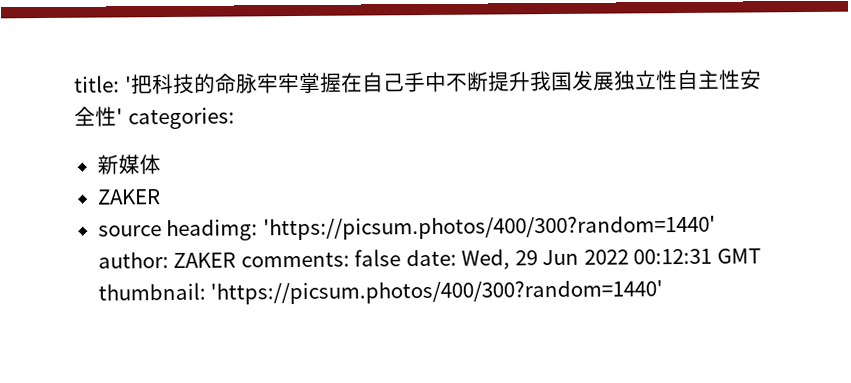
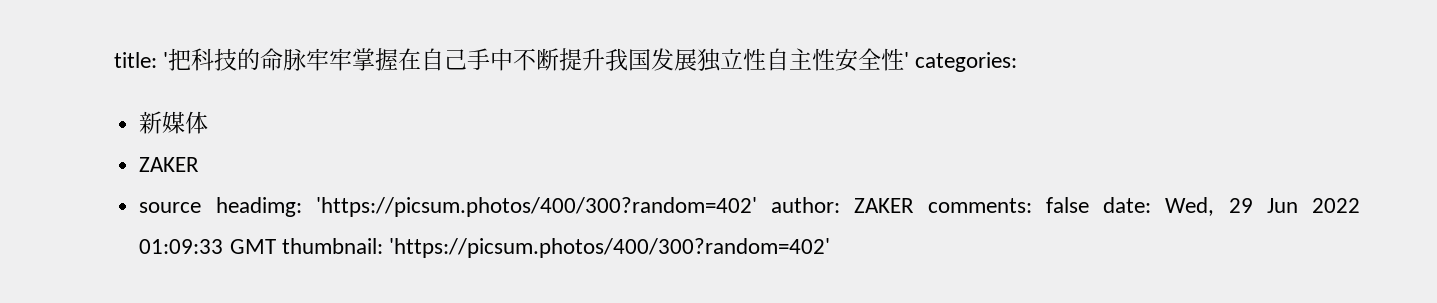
- source headimg: 'https://picsum.photos/400/300?random=1440' author: ZAKER comments: false date: Wed, 29 Jun 2022 00:12:31 GMT thumbnail: 'https://picsum.photos/400/300?random=1440'
+ source headimg: 'https://picsum.photos/400/300?random=402' author: ZAKER comments: false date: Wed, 29 Jun 2022 01:09:33 GMT thumbnail: 'https://picsum.photos/400/300?random=402'

